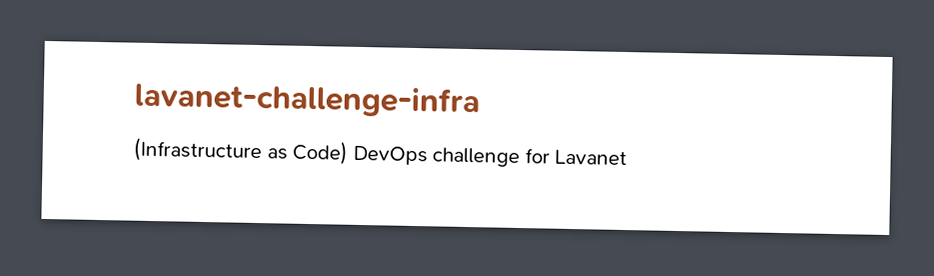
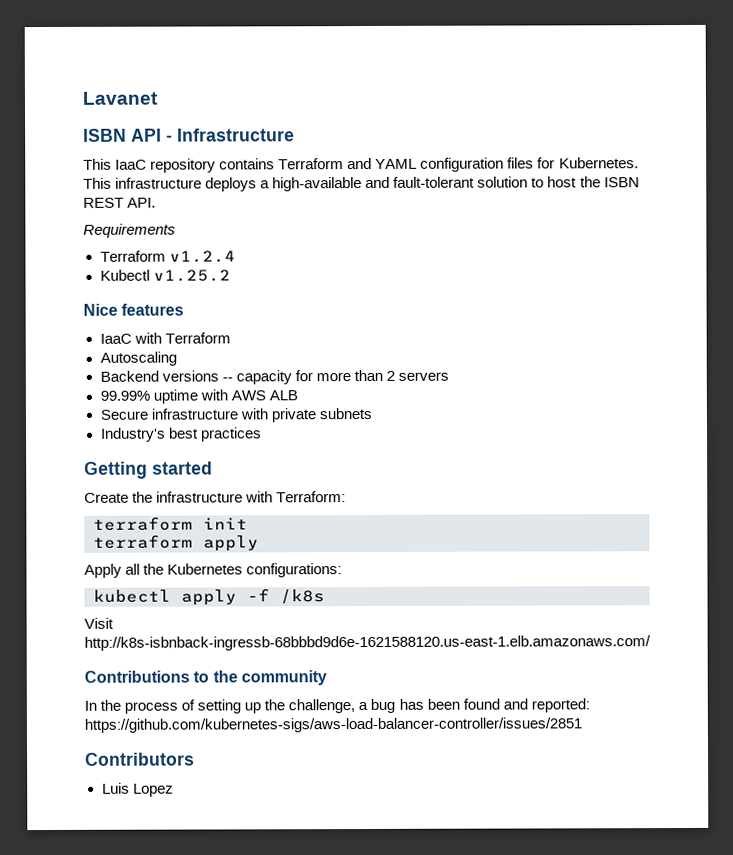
- lavanet-challenge-infra
- (Infrastructure as Code) DevOps challenge for Lavanet
+ Lavanet
+ ISBN API - Infrastructure
+ This IaaC repository contains Terraform and YAML configuration files for Kubernetes. This infrastructure deploys a high-available and fault-tolerant solution to host the ISBN REST API.
+ Requirements
+ Terraform v1.2.4
+ Kubectl v1.25.2
+ Nice features
+ IaaC with Terraform
+ Autoscaling
+ Backend versions -- capacity for more than 2 servers
+ 99.99% uptime with AWS ALB
+ Secure infrastructure with private subnets
+ Industry's best practices
+ Getting started
+ Create the infrastructure with Terraform:
+ terraform init
+ terraform apply
+ Apply all the Kubernetes configurations:
+ kubectl apply -f /k8s
+ Visit http://k8s-isbnback-ingressb-68bbbd9d6e-1621588120.us-east-1.elb.amazonaws.com/
+ Contributions to the community
+ In the process of setting up the challenge, a bug has been found and reported: https://github.com/kubernetes-sigs/aws-load-balancer-controller/issues/2851
+ Contributors
+ Luis Lopez

